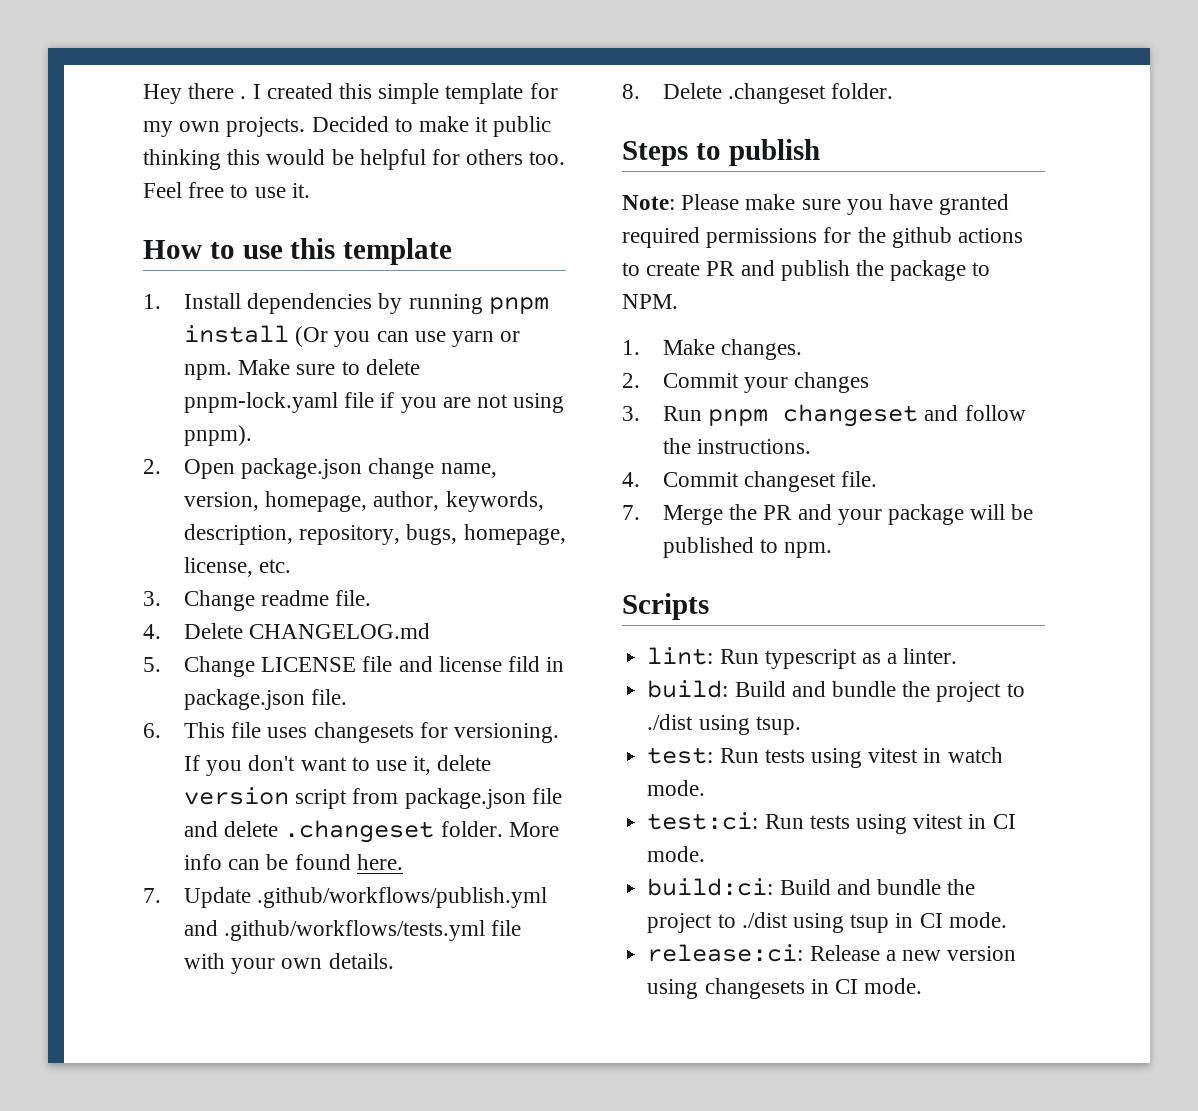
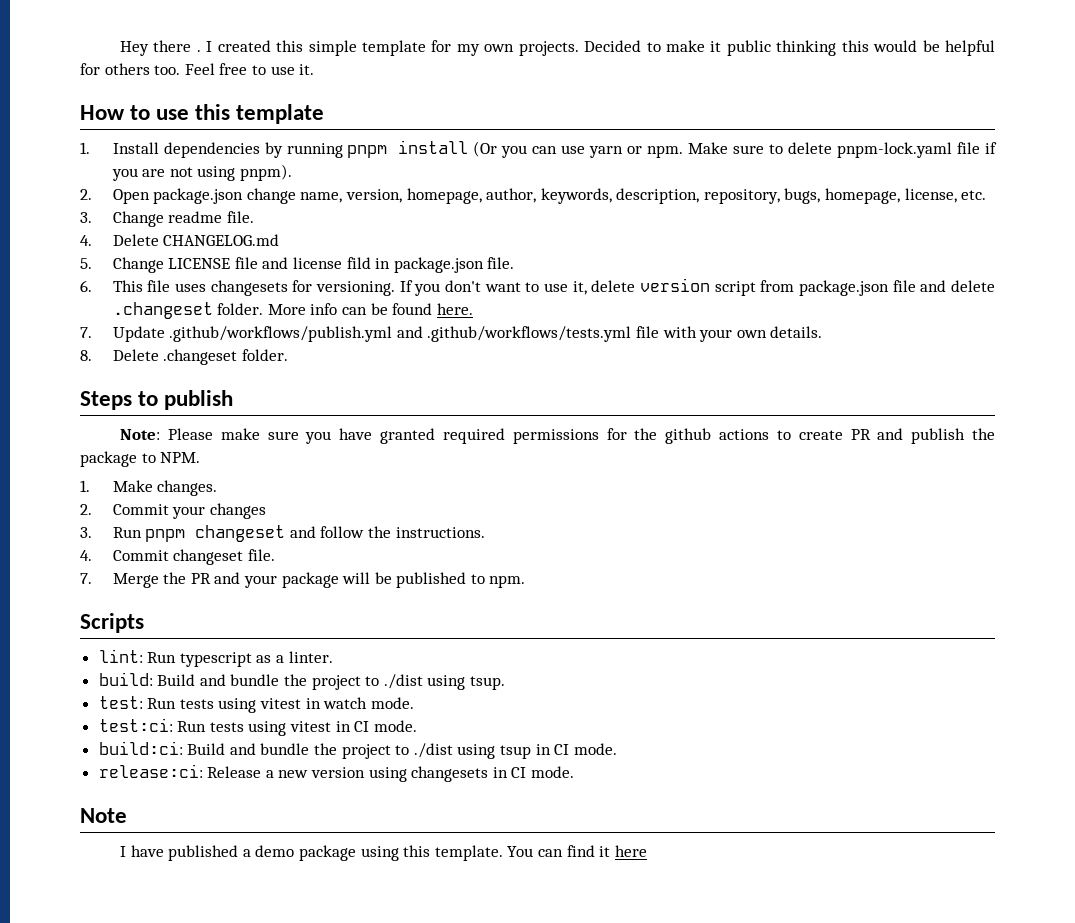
+ Note
+ I have published a demo package using this template. You can find it here

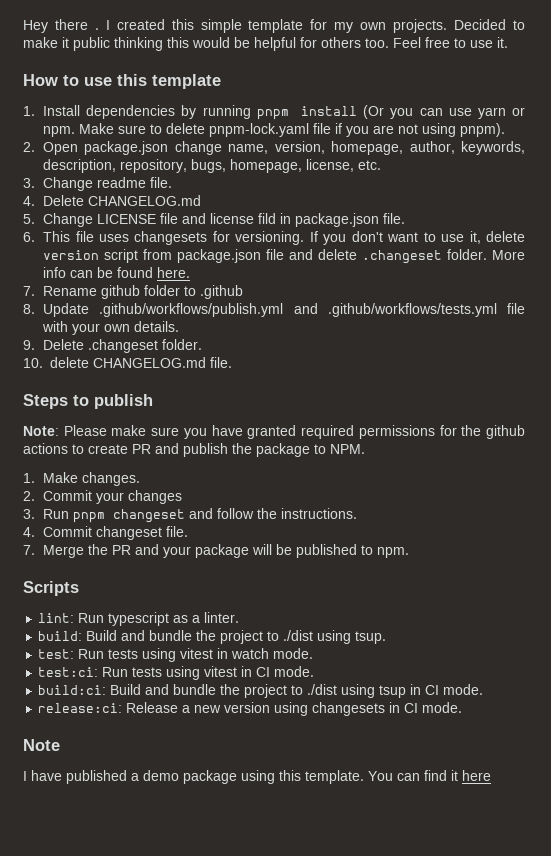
- 7. Update .github/workflows/publish.yml and .github/workflows/tests.yml file with your own details.
+ 7. Rename github folder to .github
+ 8. Update .github/workflows/publish.yml and .github/workflows/tests.yml file with your own details.
- 8. Delete .changeset folder.
+ 9. Delete .changeset folder.
+ 10. delete CHANGELOG.md file.

